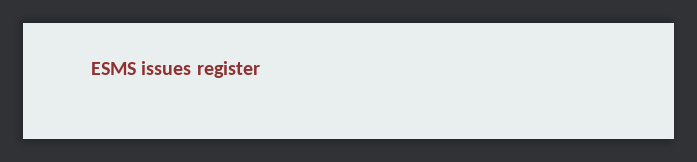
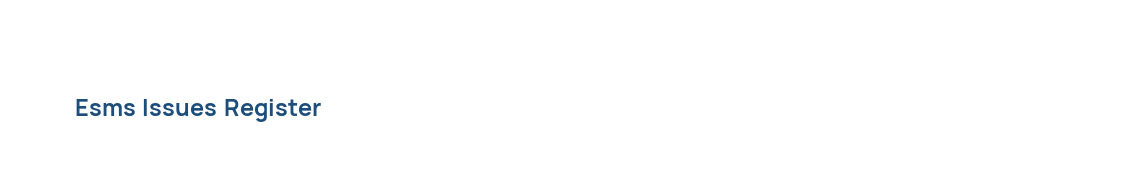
- ESMS issues register
+ Esms Issues Register

